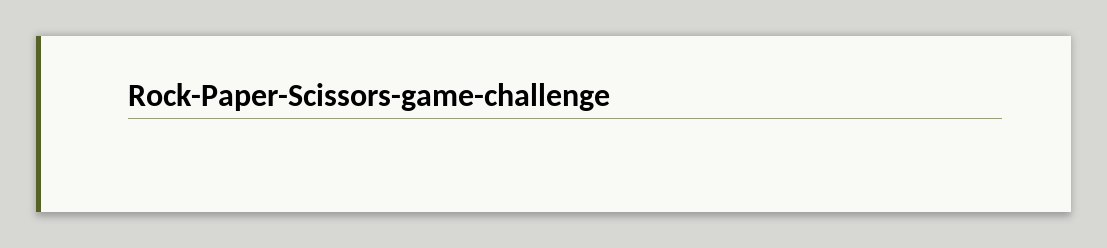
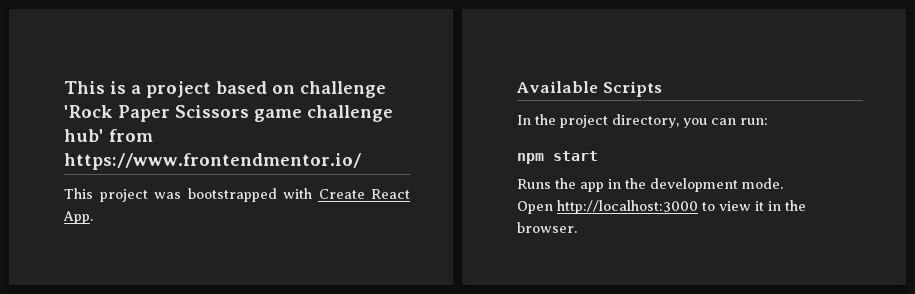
- Rock-Paper-Scissors-game-challenge
+ This is a project based on challenge 'Rock Paper Scissors game challenge hub' from https://www.frontendmentor.io/
+ This project was bootstrapped with Create React App.
+ Available Scripts
+ In the project directory, you can run:
+ npm start
+ Runs the app in the development mode.
+ Open http://localhost:3000 to view it in the browser.

